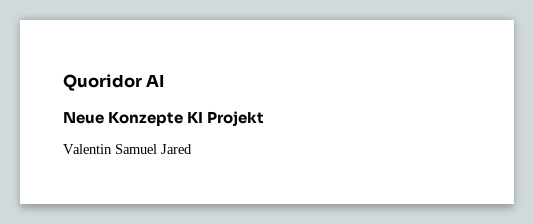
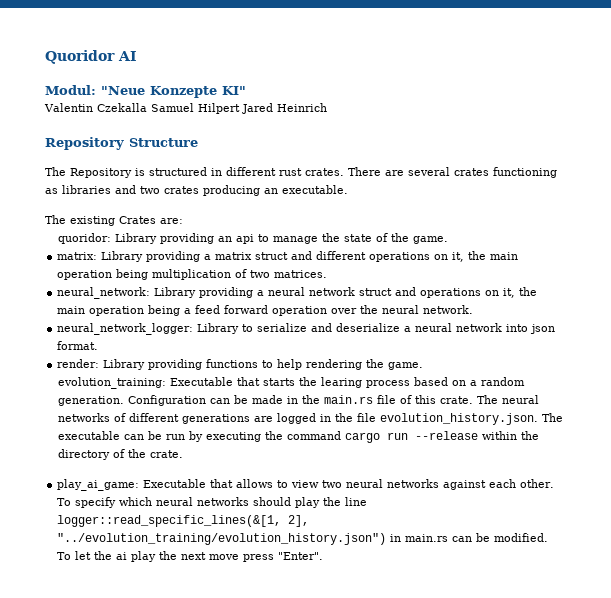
- Neue Konzepte KI Projekt
- Valentin Samuel Jared
+ Modul: "Neue Konzepte KI"
+ Valentin Czekalla Samuel Hilpert Jared Heinrich
+ Repository Structure
+ The Repository is structured in different rust crates. There are several crates functioning as libraries and two crates producing an executable.
+ The existing Crates are:
+ quoridor: Library providing an api to manage the state of the game.
+ matrix: Library providing a matrix struct and different operations on it, the main operation being multiplication of two matrices.
+ neural_network: Library providing a neural network struct and operations on it, the main operation being a feed forward operation over the neural network.
+ neural_network_logger: Library to serialize and deserialize a neural network into json format.
+ render: Library providing functions to help rendering the game.
+ evolution_training: Executable that starts the learing process based on a random generation. Configuration can be made in the main.rs file of this crate. The neural networks of different generations are logged in the file evolution_history.json. The executable can be run by executing the command cargo run --release within the directory of the crate.
+ play_ai_game: Executable that allows to view two neural networks against each other. To specify which neural networks should play the line logger::read_specific_lines(&[1, 2], "../evolution_training/evolution_history.json") in main.rs can be modified. To let the ai play the next move press "Enter".

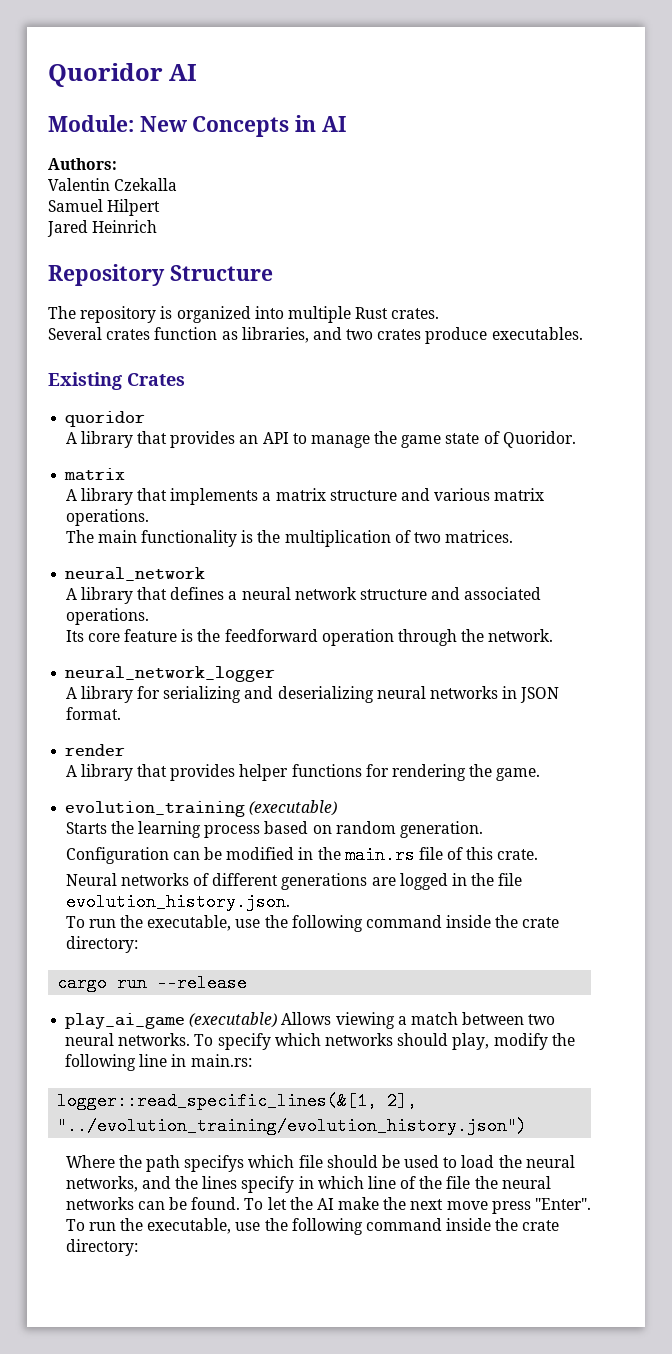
- Modul: "Neue Konzepte KI"
+ Module: New Concepts in AI
+ Authors:
- Valentin Czekalla Samuel Hilpert Jared Heinrich
+ Valentin Czekalla
+ Samuel Hilpert
+ Jared Heinrich
- The Repository is structured in different rust crates. There are several crates functioning as libraries and two crates producing an executable.
- The existing Crates are:
- quoridor: Library providing an api to manage the state of the game.
- matrix: Library providing a matrix struct and different operations on it, the main operation being multiplication of two matrices.
- neural_network: Library providing a neural network struct and operations on it, the main operation being a feed forward operation over the neural network.
- neural_network_logger: Library to serialize and deserialize a neural network into json format.
- render: Library providing functions to help rendering the game.
- evolution_training: Executable that starts the learing process based on a random generation. Configuration can be made in the main.rs file of this crate. The neural networks of different generations are logged in the file evolution_history.json. The executable can be run by executing the command cargo run --release within the directory of the crate.
- play_ai_game: Executable that allows to view two neural networks against each other.
+ The repository is organized into multiple Rust crates.
+ Several crates function as libraries, and two crates produce executables.
+ Existing Crates
+ quoridor
+ A library that provides an API to manage the game state of Quoridor.
+ matrix
+ A library that implements a matrix structure and various matrix operations.
+ The main functionality is the multiplication of two matrices.
+ neural_network
+ A library that defines a neural network structure and associated operations.
+ Its core feature is the feedforward operation through the network.
+ neural_network_logger
+ A library for serializing and deserializing neural networks in JSON format.
+ render
+ A library that provides helper functions for rendering the game.
+ evolution_training (executable)
+ Starts the learning process based on random generation.
+ Configuration can be modified in the main.rs file of this crate.
+ Neural networks of different generations are logged in the file evolution_history.json.
+ To run the executable, use the following command inside the crate directory:
+ cargo run --release
+ play_ai_game (executable) Allows viewing a match between two neural networks.
- To specify which neural networks should play the line logger::read_specific_lines(&[1, 2], "../evolution_training/evolution_history.json") in main.rs can be modified.
+ To specify which networks should play, modify the following line in main.rs:
+ logger::read_specific_lines(&[1, 2], "../evolution_training/evolution_history.json")
+ Where the path specifys which file should be used to load the neural networks, and the lines specify in which line of the file the neural networks can be found.
- To let the ai play the next move press "Enter".
+ To let the AI make the next move press "Enter". To run the executable, use the following command inside the crate directory:

